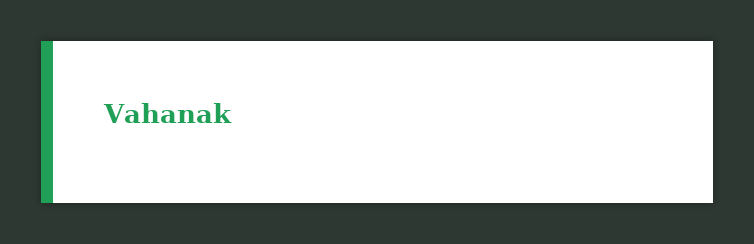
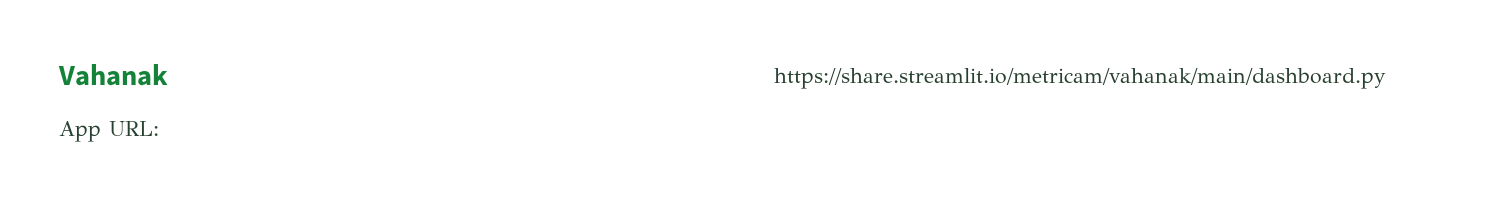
+ App URL: https://share.streamlit.io/metricam/vahanak/main/dashboard.py

